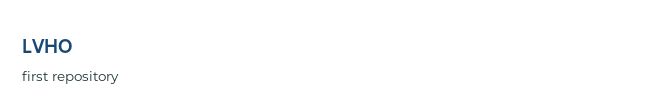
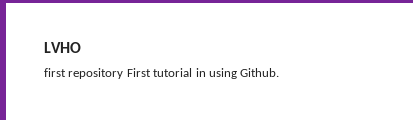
- first repository
+ first repository First tutorial in using Github.

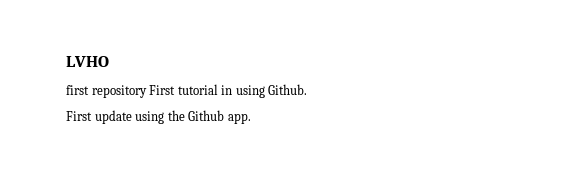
+ First update using the Github app.

